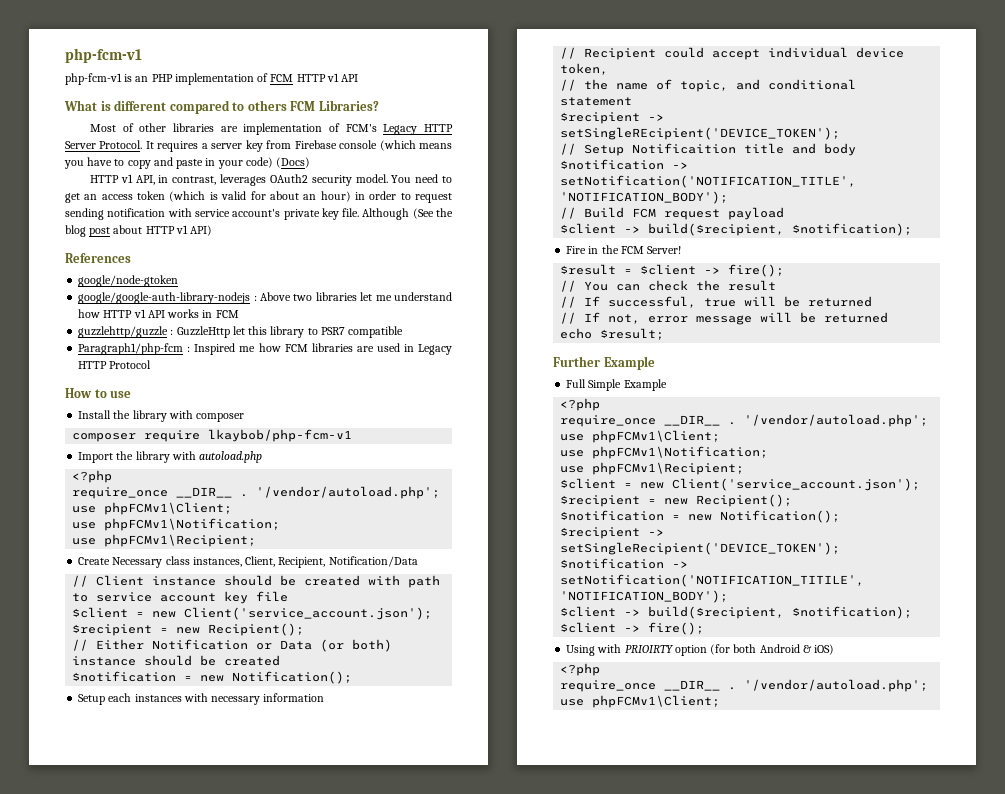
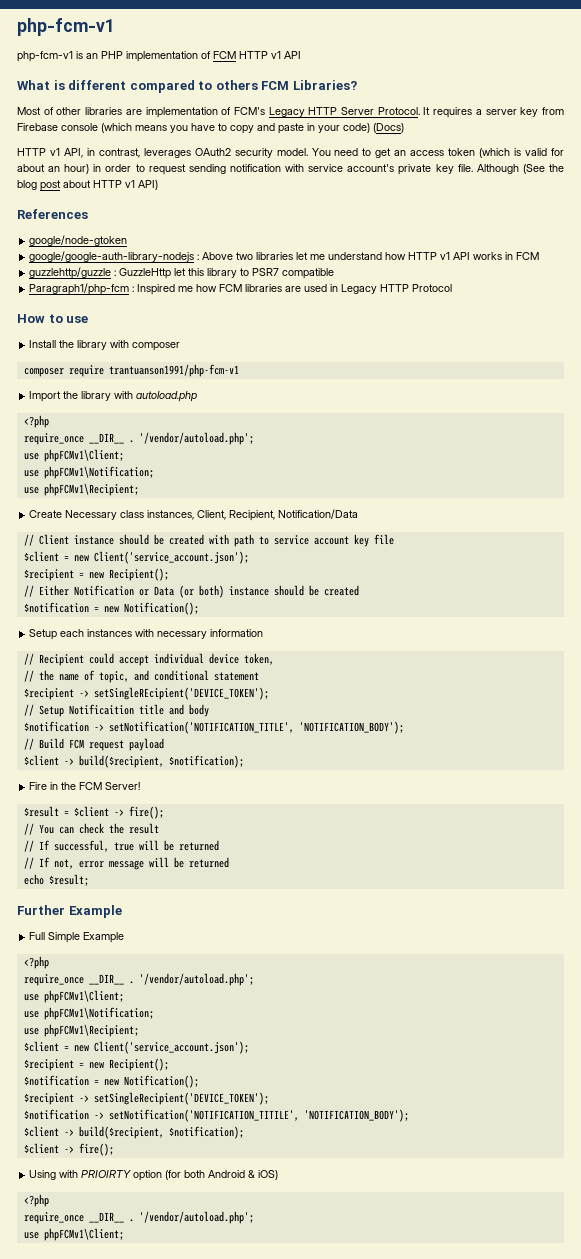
- composer require lkaybob/php-fcm-v1
+ composer require trantuanson1991/php-fcm-v1

